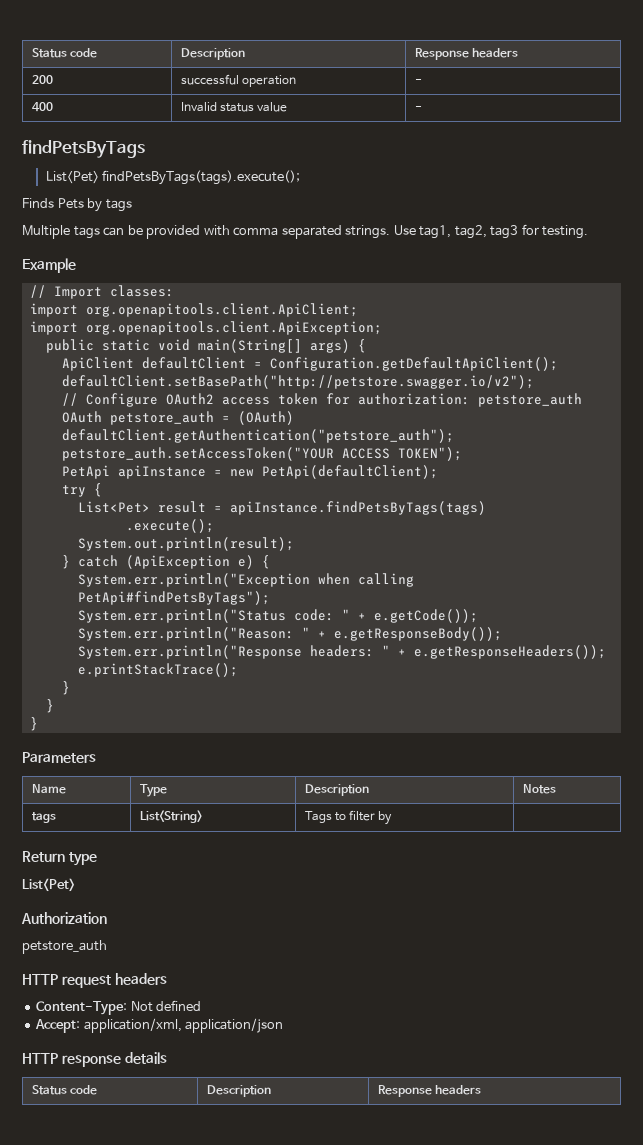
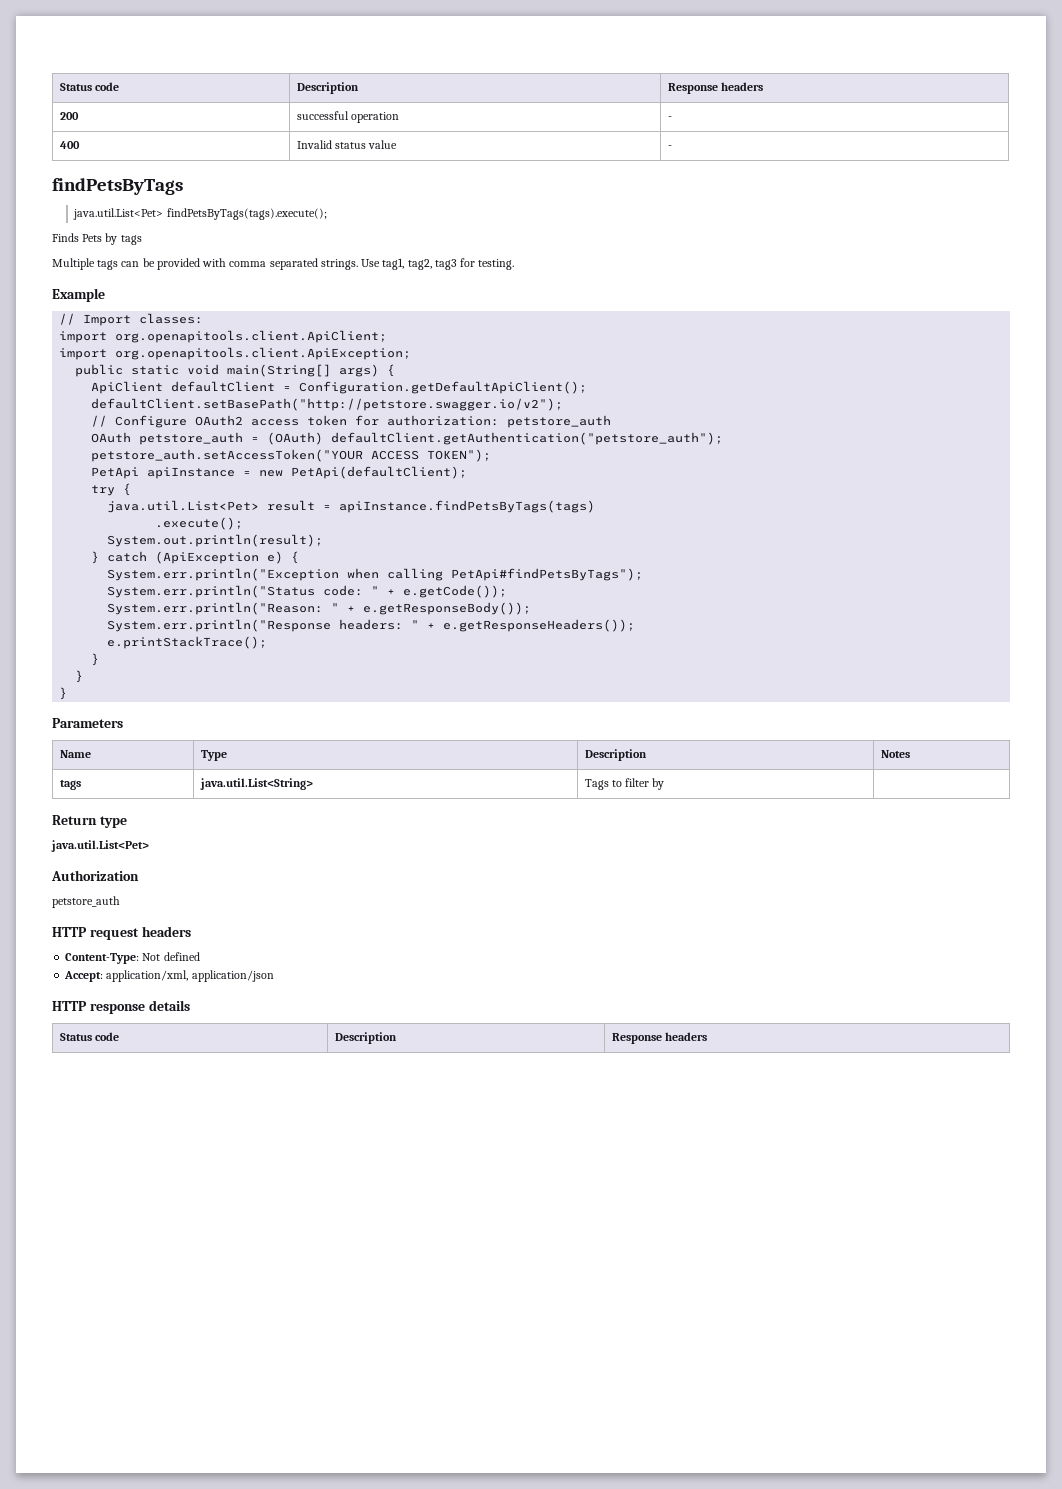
- List<Pet> findPetsByTags(tags).execute();
+ java.util.List<Pet> findPetsByTags(tags).execute();
- List<Pet> result = apiInstance.findPetsByTags(tags)
+ java.util.List<Pet> result = apiInstance.findPetsByTags(tags)
- tags | List<String> | Tags to filter by |
+ tags | java.util.List<String> | Tags to filter by |
  Return type
- List<Pet>
+ java.util.List<Pet>

